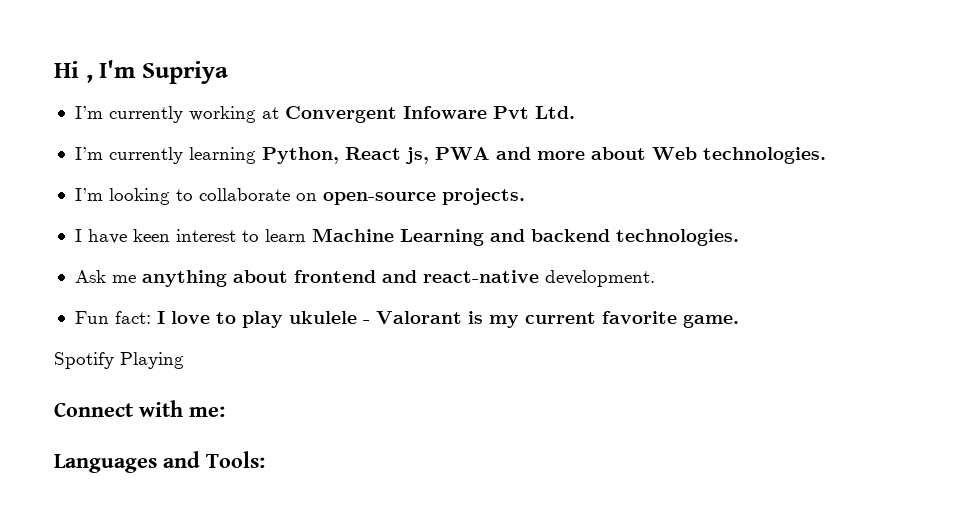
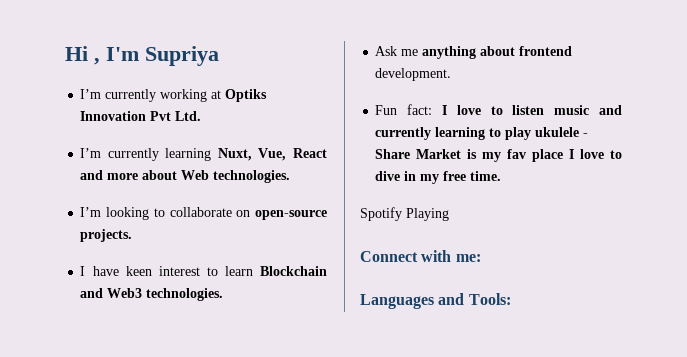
- I’m currently working at Convergent Infoware Pvt Ltd.
+ I’m currently working at Optiks Innovation Pvt Ltd.
- I’m currently learning Python, React js, PWA and more about Web technologies.
+ I’m currently learning Nuxt, Vue, React and more about Web technologies.
- I have keen interest to learn Machine Learning and backend technologies.
+ I have keen interest to learn Blockchain and Web3 technologies.
- Ask me anything about frontend and react-native development.
+ Ask me anything about frontend development.
- Fun fact: I love to play ukulele - Valorant is my current favorite game.
+ Fun fact: I love to listen music and currently learning to play ukulele - Share Market is my fav place I love to dive in my free time.

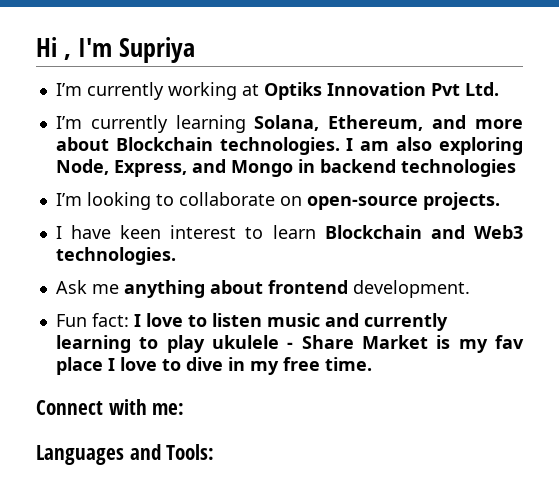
- I’m currently learning Nuxt, Vue, React and more about Web technologies.
+ I’m currently learning Solana, Ethereum, and more about Blockchain technologies. I am also exploring Node, Express, and Mongo in backend technologies
- Spotify Playing

